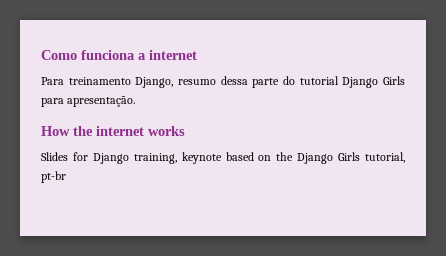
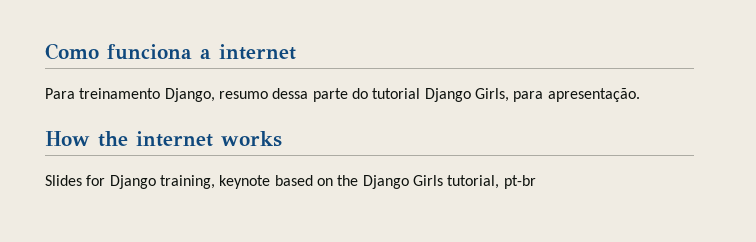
- Para treinamento Django, resumo dessa parte do tutorial Django Girls para apresentação.
+ Para treinamento Django, resumo dessa parte do tutorial Django Girls, para apresentação.

